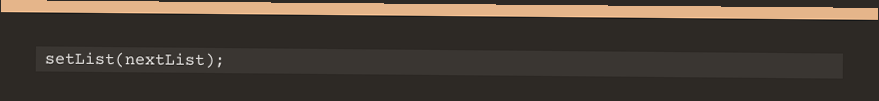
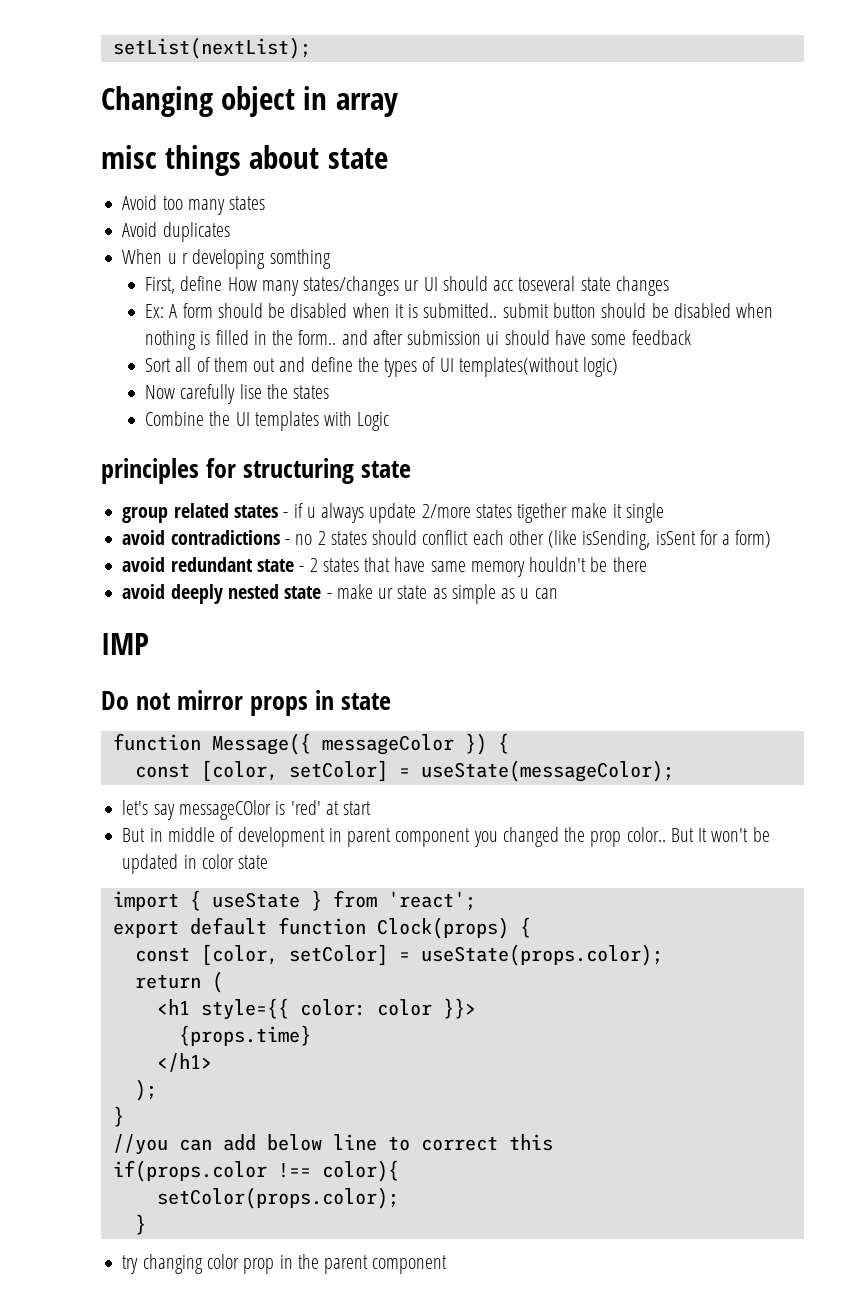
+ Changing object in array
+ misc things about state
+ Avoid too many states
+ Avoid duplicates
+ When u r developing somthing
+ First, define How many states/changes ur UI should acc toseveral state changes
+ Ex: A form should be disabled when it is submitted.. submit button should be disabled when nothing is filled in the form.. and after submission ui should have some feedback
+ Sort all of them out and define the types of UI templates(without logic)
+ Now carefully lise the states
+ Combine the UI templates with Logic
+ principles for structuring state
+ group related states - if u always update 2/more states tigether make it single
+ avoid contradictions - no 2 states should conflict each other (like isSending, isSent for a form)
+ avoid redundant state - 2 states that have same memory houldn't be there
+ avoid deeply nested state - make ur state as simple as u can
+ IMP
+ Do not mirror props in state
+ function Message({ messageColor }) {
+ const [color, setColor] = useState(messageColor);
+ let's say messageCOlor is 'red' at start
+ But in middle of development in parent component you changed the prop color.. But It won't be updated in color state
+ import { useState } from 'react';
+ export default function Clock(props) {
+ const [color, setColor] = useState(props.color);
+ return (
+ <h1 style={{ color: color }}>
+ {props.time}
+ </h1>
+ );
+ }
+ //you can add below line to correct this
+ if(props.color !== color){
+ setColor(props.color);
+ }
+ try changing color prop in the parent component

